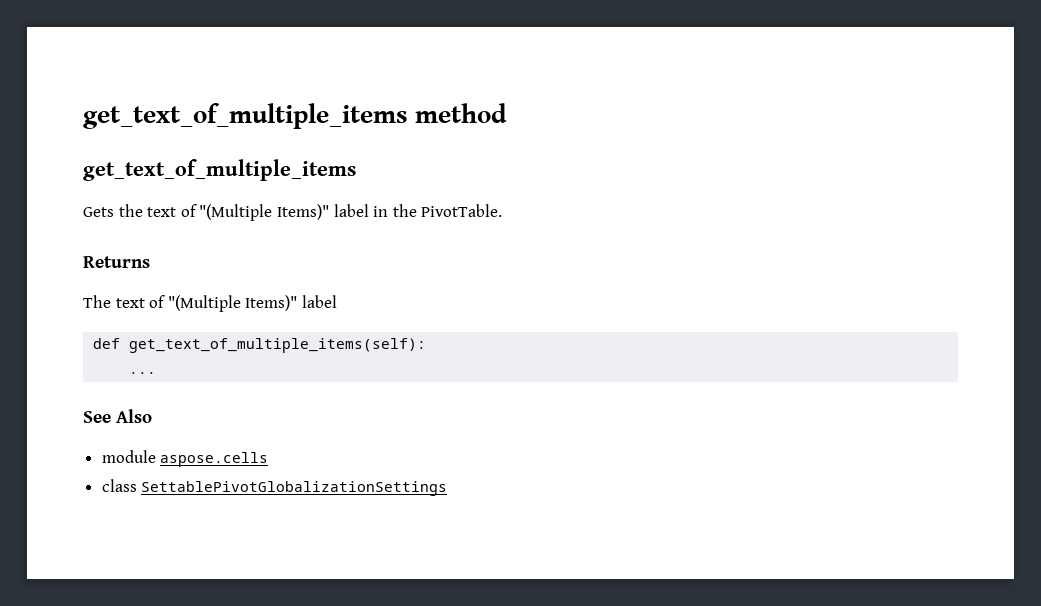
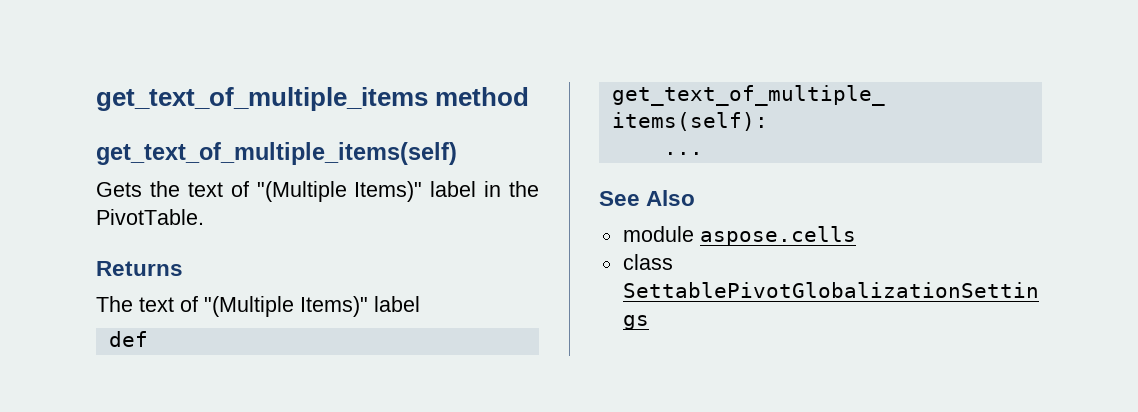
  get_text_of_multiple_items method
- get_text_of_multiple_items
+ get_text_of_multiple_items(self)

